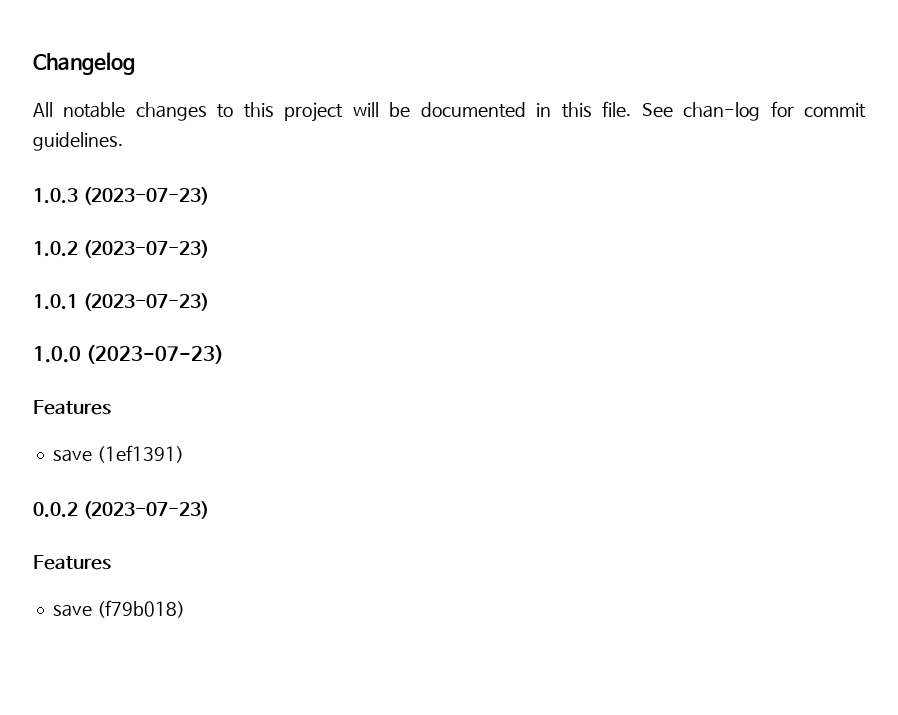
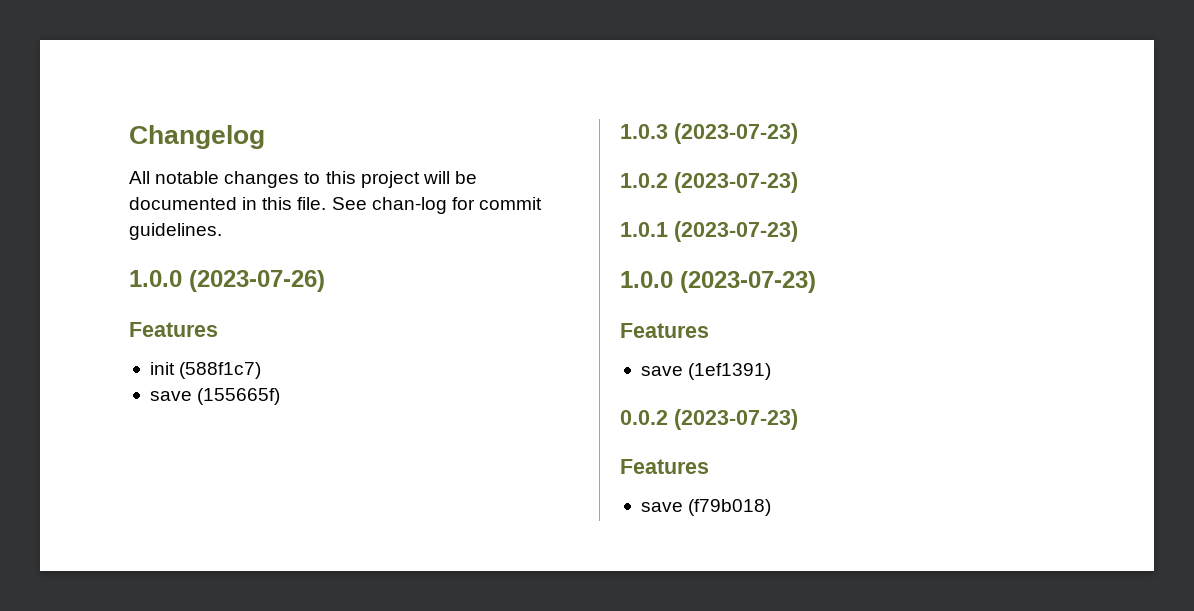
+ 1.0.0 (2023-07-26)
+ Features
+ init (588f1c7)
+ save (155665f)

